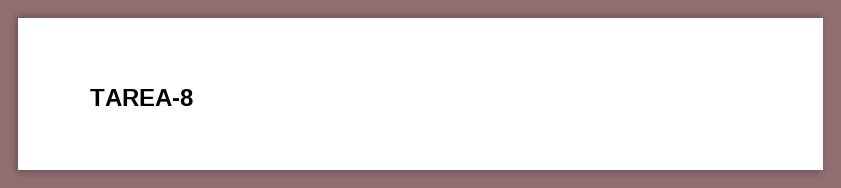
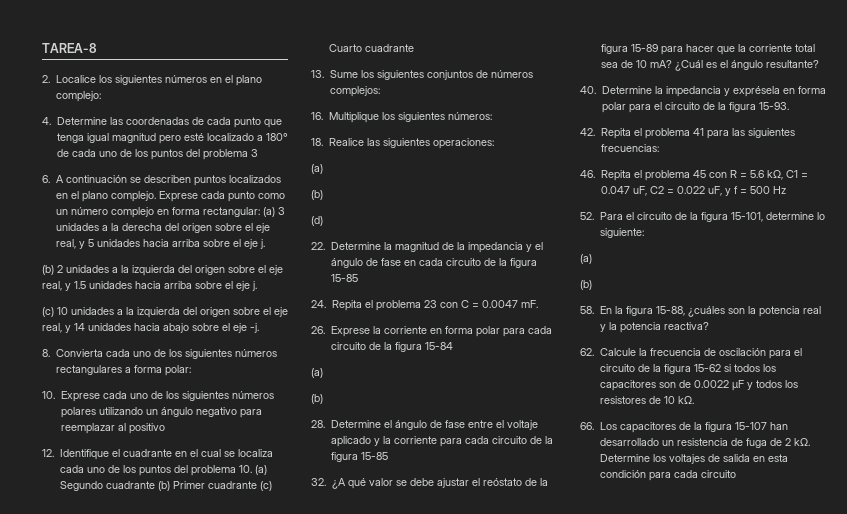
+ 2. Localice los siguientes números en el plano complejo:
+ 4. Determine las coordenadas de cada punto que tenga igual magnitud pero esté localizado a 180° de cada uno de los puntos del problema 3
+ 6. A continuación se describen puntos localizados en el plano complejo. Exprese cada punto como un número complejo en forma rectangular: (a) 3 unidades a la derecha del origen sobre el eje real, y 5 unidades hacia arriba sobre el eje j.
+ (b) 2 unidades a la izquierda del origen sobre el eje real, y 1.5 unidades hacia arriba sobre el eje j.
+ (c) 10 unidades a la izquierda del origen sobre el eje real, y 14 unidades hacia abajo sobre el eje -j.
+ 8. Convierta cada uno de los siguientes números rectangulares a forma polar:
+ 10. Exprese cada uno de los siguientes números polares utilizando un ángulo negativo para reemplazar al positivo
+ 12. Identifique el cuadrante en el cual se localiza cada uno de los puntos del problema 10. (a) Segundo cuadrante (b) Primer cuadrante (c) Cuarto cuadrante
+ 13. Sume los siguientes conjuntos de números complejos:
+ 16. Multiplique los siguientes números:
+ 18. Realice las siguientes operaciones:
+ (a)
+ (b)
+ (d)
+ 22. Determine la magnitud de la impedancia y el ángulo de fase en cada circuito de la figura 15-85
+ 24. Repita el problema 23 con C = 0.0047 mF.
+ 26. Exprese la corriente en forma polar para cada circuito de la figura 15-84
+ (a)
+ (b)
+ 28. Determine el ángulo de fase entre el voltaje aplicado y la corriente para cada circuito de la figura 15-85
+ 32. ¿A qué valor se debe ajustar el reóstato de la figura 15-89 para hacer que la corriente total sea de 10 mA? ¿Cuál es el ángulo resultante?
+ 40. Determine la impedancia y exprésela en forma polar para el circuito de la figura 15-93.
+ 42. Repita el problema 41 para las siguientes frecuencias:
+ 46. Repita el problema 45 con R = 5.6 kΩ, C1 = 0.047 uF, C2 = 0.022 uF, y f = 500 Hz
+ 52. Para el circuito de la figura 15-101, determine lo siguiente:
+ (a)
+ (b)
+ 58. En la figura 15-88, ¿cuáles son la potencia real y la potencia reactiva?
+ 62. Calcule la frecuencia de oscilación para el circuito de la figura 15-62 si todos los capacitores son de 0.0022 µF y todos los resistores de 10 kΩ.
+ 66. Los capacitores de la figura 15-107 han desarrollado un resistencia de fuga de 2 kΩ. Determine los voltajes de salida en esta condición para cada circuito

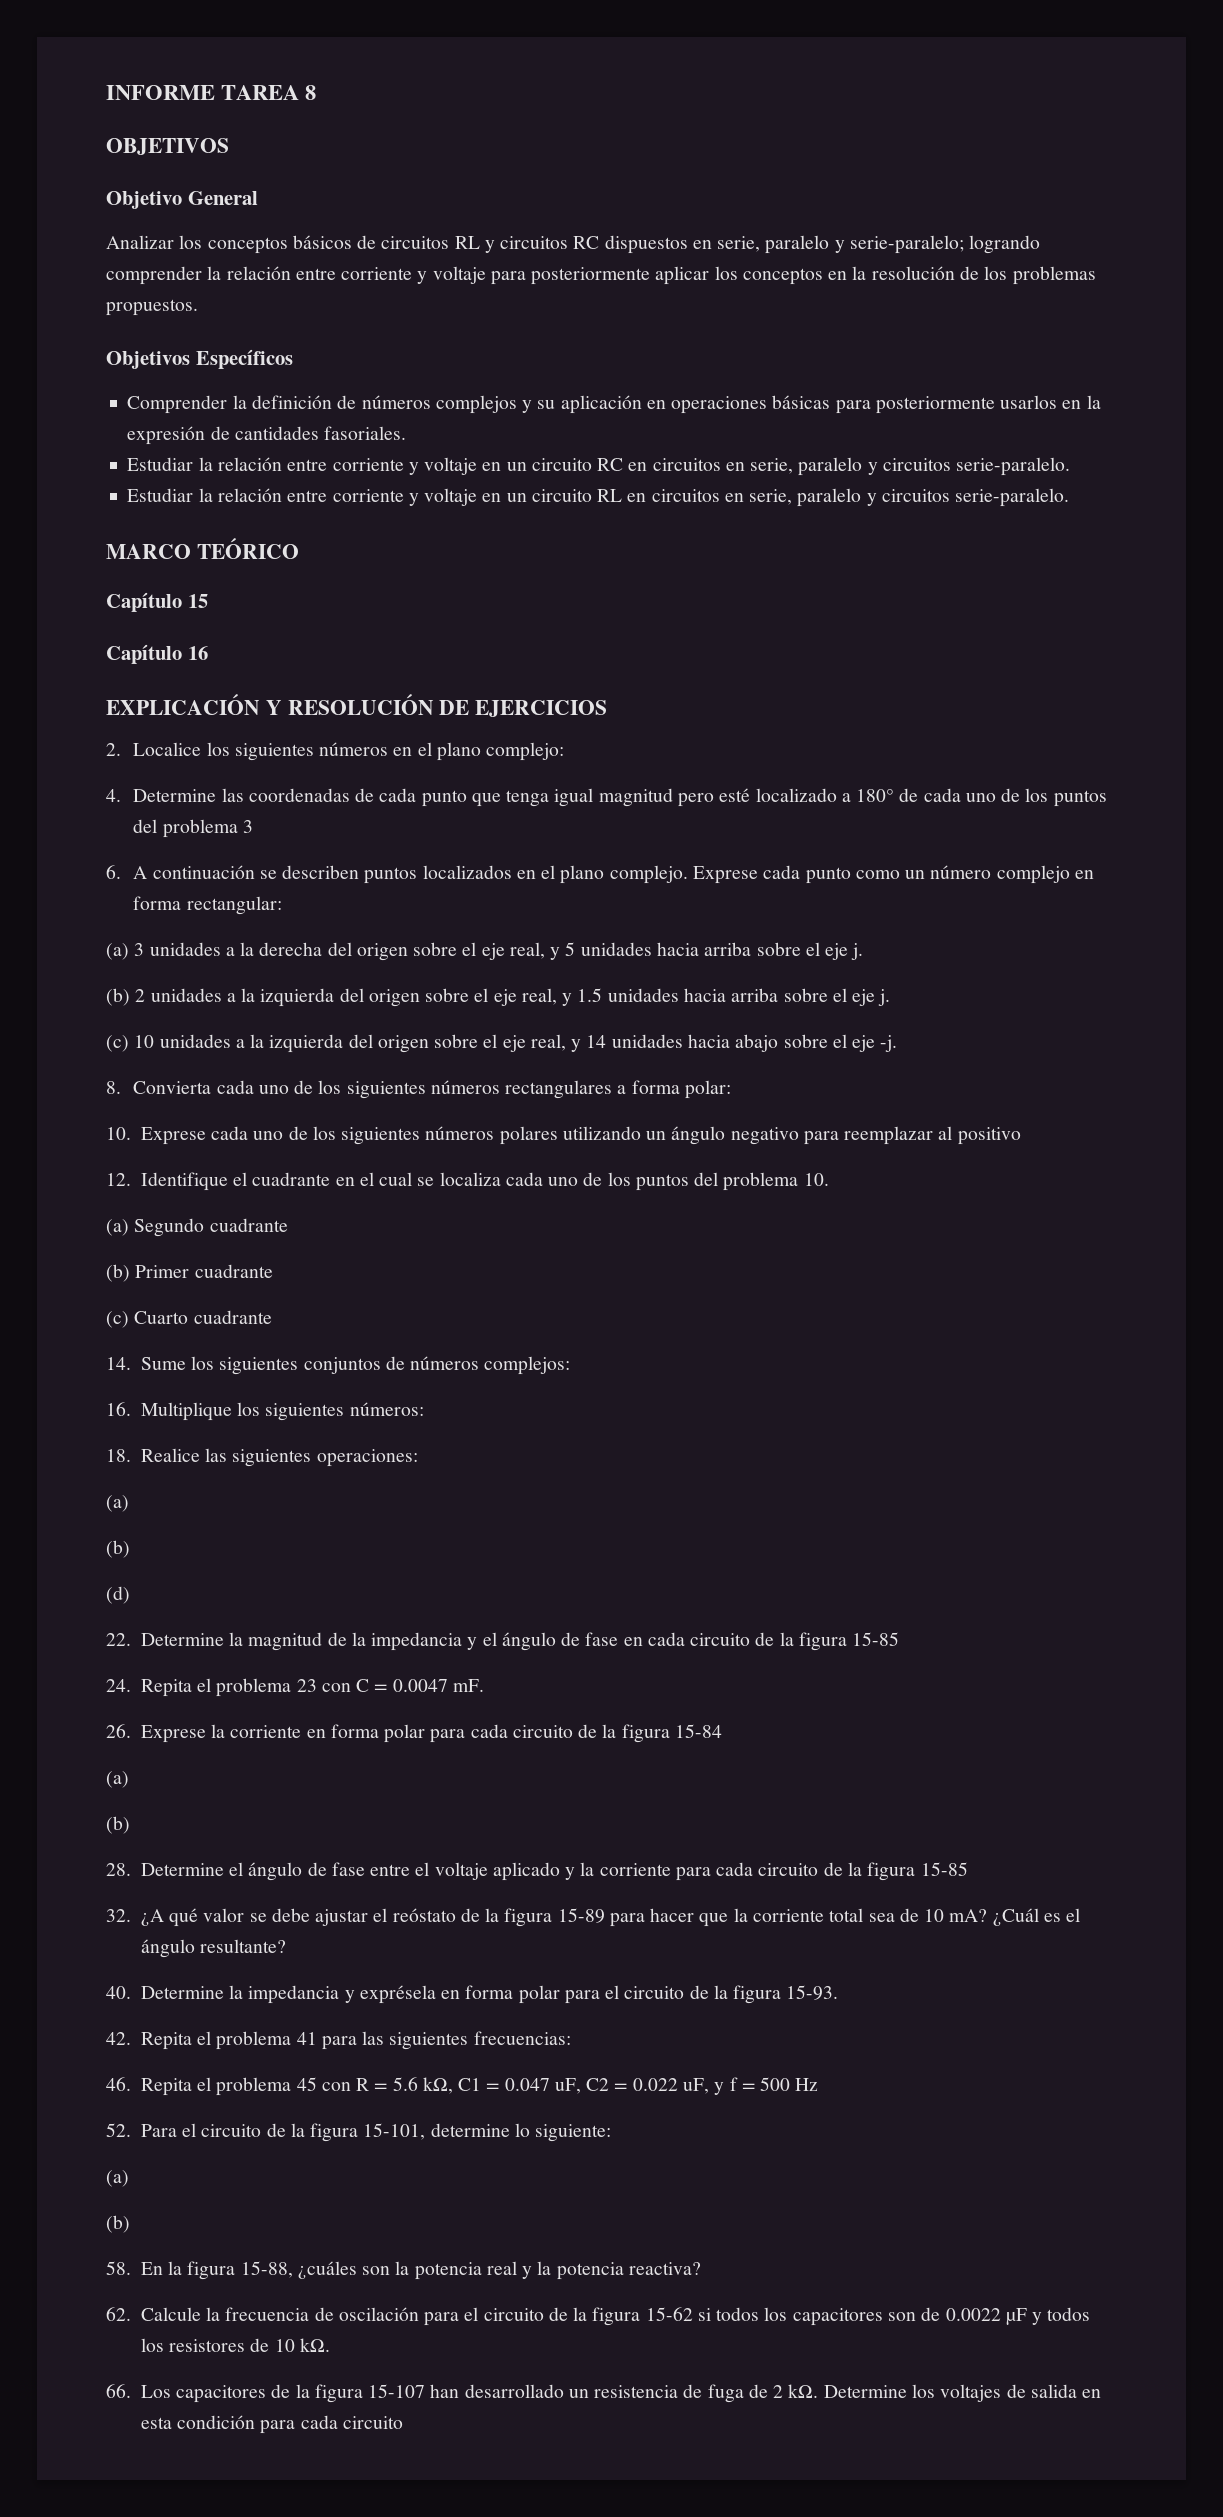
- TAREA-8
+ INFORME TAREA 8
+ OBJETIVOS
+ Objetivo General
+ Analizar los conceptos básicos de circuitos RL y circuitos RC dispuestos en serie, paralelo y serie-paralelo; logrando comprender la relación entre corriente y voltaje para posteriormente aplicar los conceptos en la resolución de los problemas propuestos.
+ Objetivos Específicos
+ Comprender la definición de números complejos y su aplicación en operaciones básicas para posteriormente usarlos en la expresión de cantidades fasoriales.
+ Estudiar la relación entre corriente y voltaje en un circuito RC en circuitos en serie, paralelo y circuitos serie-paralelo.
+ Estudiar la relación entre corriente y voltaje en un circuito RL en circuitos en serie, paralelo y circuitos serie-paralelo.
+ MARCO TEÓRICO
+ Capítulo 15
+ Capítulo 16
+ EXPLICACIÓN Y RESOLUCIÓN DE EJERCICIOS
- Exprese cada punto como un número complejo en forma rectangular: (a) 3 unidades a la derecha del origen sobre el eje real, y 5 unidades hacia arriba sobre el eje j.
+ Exprese cada punto como un número complejo en forma rectangular:
+ (a) 3 unidades a la derecha del origen sobre el eje real, y 5 unidades hacia arriba sobre el eje j.
- 12. Identifique el cuadrante en el cual se localiza cada uno de los puntos del problema 10. (a) Segundo cuadrante (b) Primer cuadrante (c) Cuarto cuadrante
+ 12. Identifique el cuadrante en el cual se localiza cada uno de los puntos del problema 10.
+ (a) Segundo cuadrante
+ (b) Primer cuadrante
+ (c) Cuarto cuadrante
- 13. Sume los siguientes conjuntos de números complejos:
+ 14. Sume los siguientes conjuntos de números complejos:

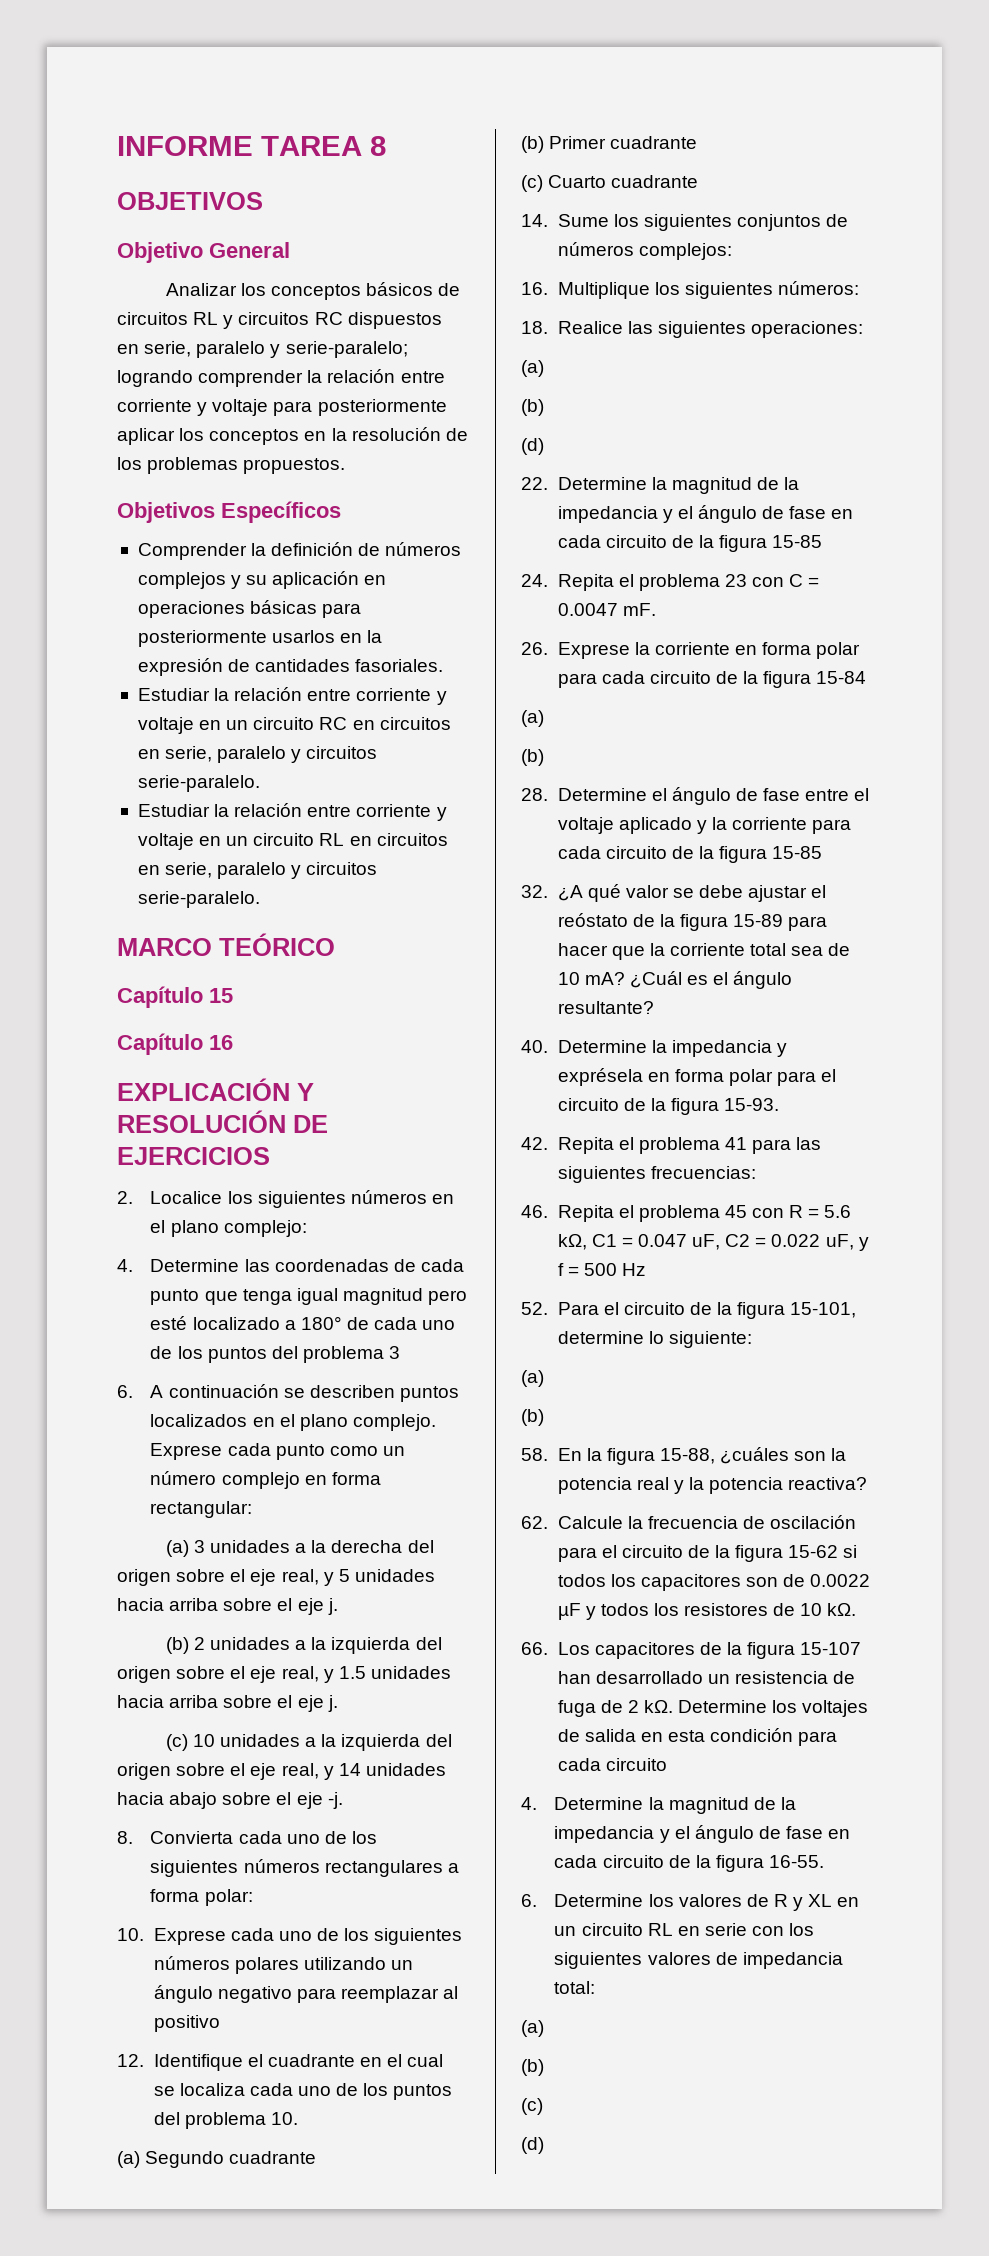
+ 4. Determine la magnitud de la impedancia y el ángulo de fase en cada circuito de la figura 16-55.
+ 6. Determine los valores de R y XL en un circuito RL en serie con los siguientes valores de impedancia total:
+ (a)
+ (b)
+ (c)
+ (d)

